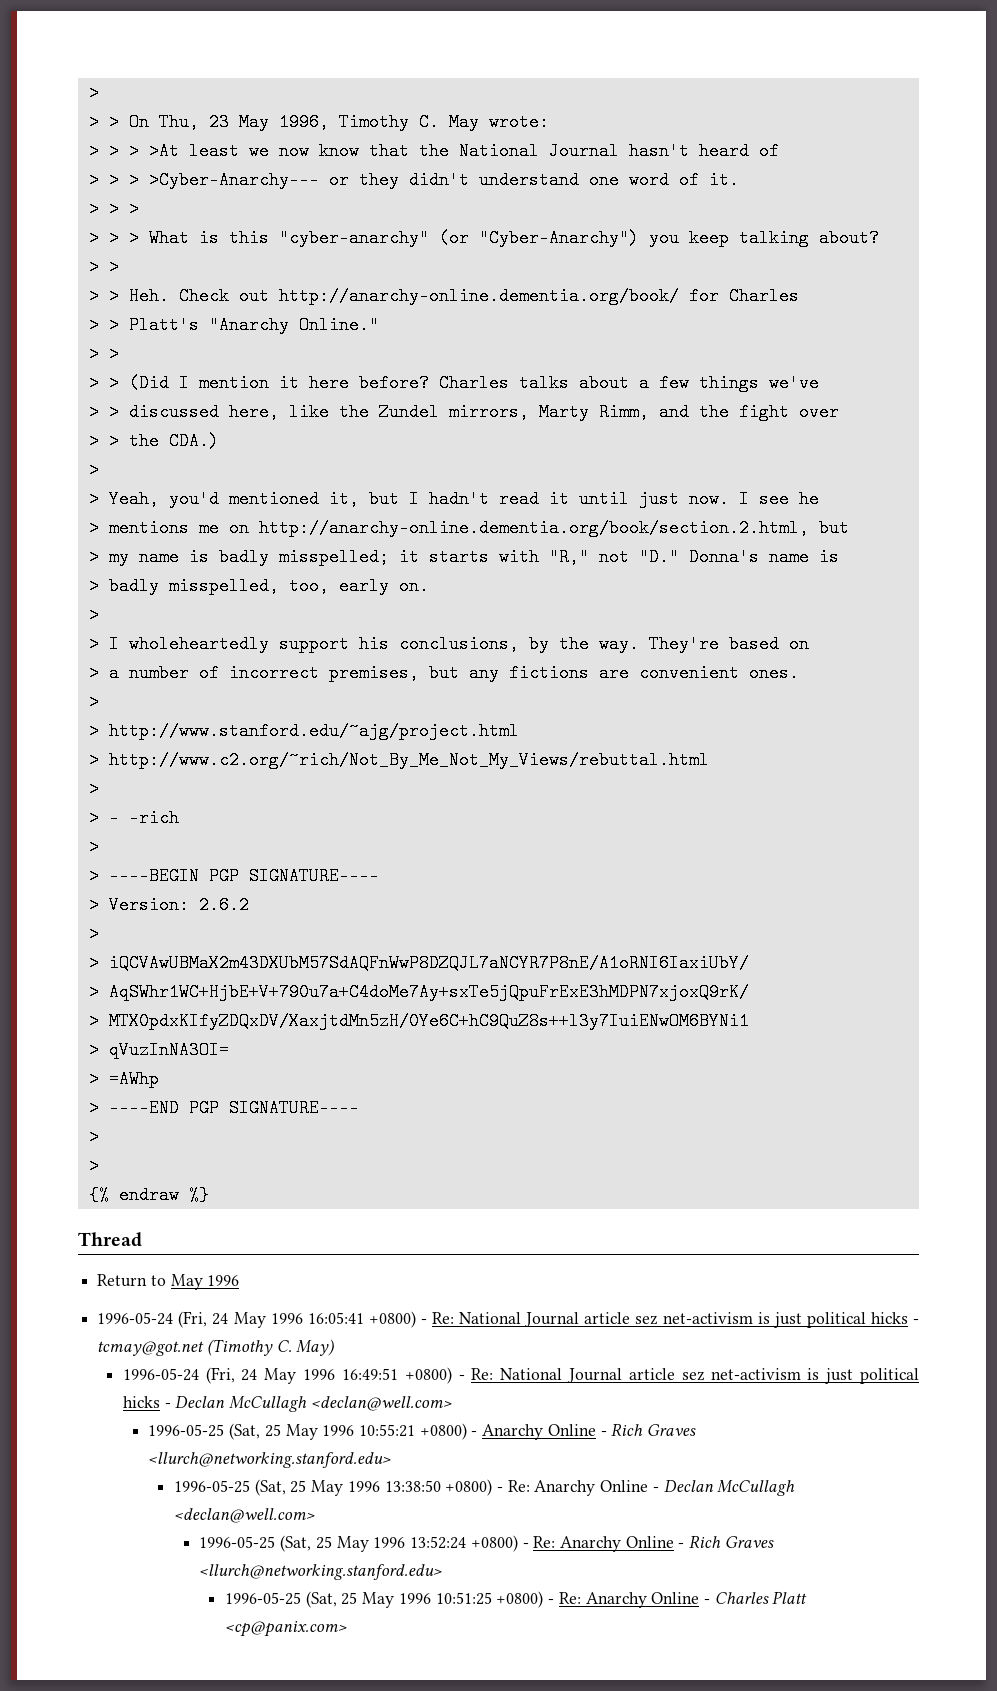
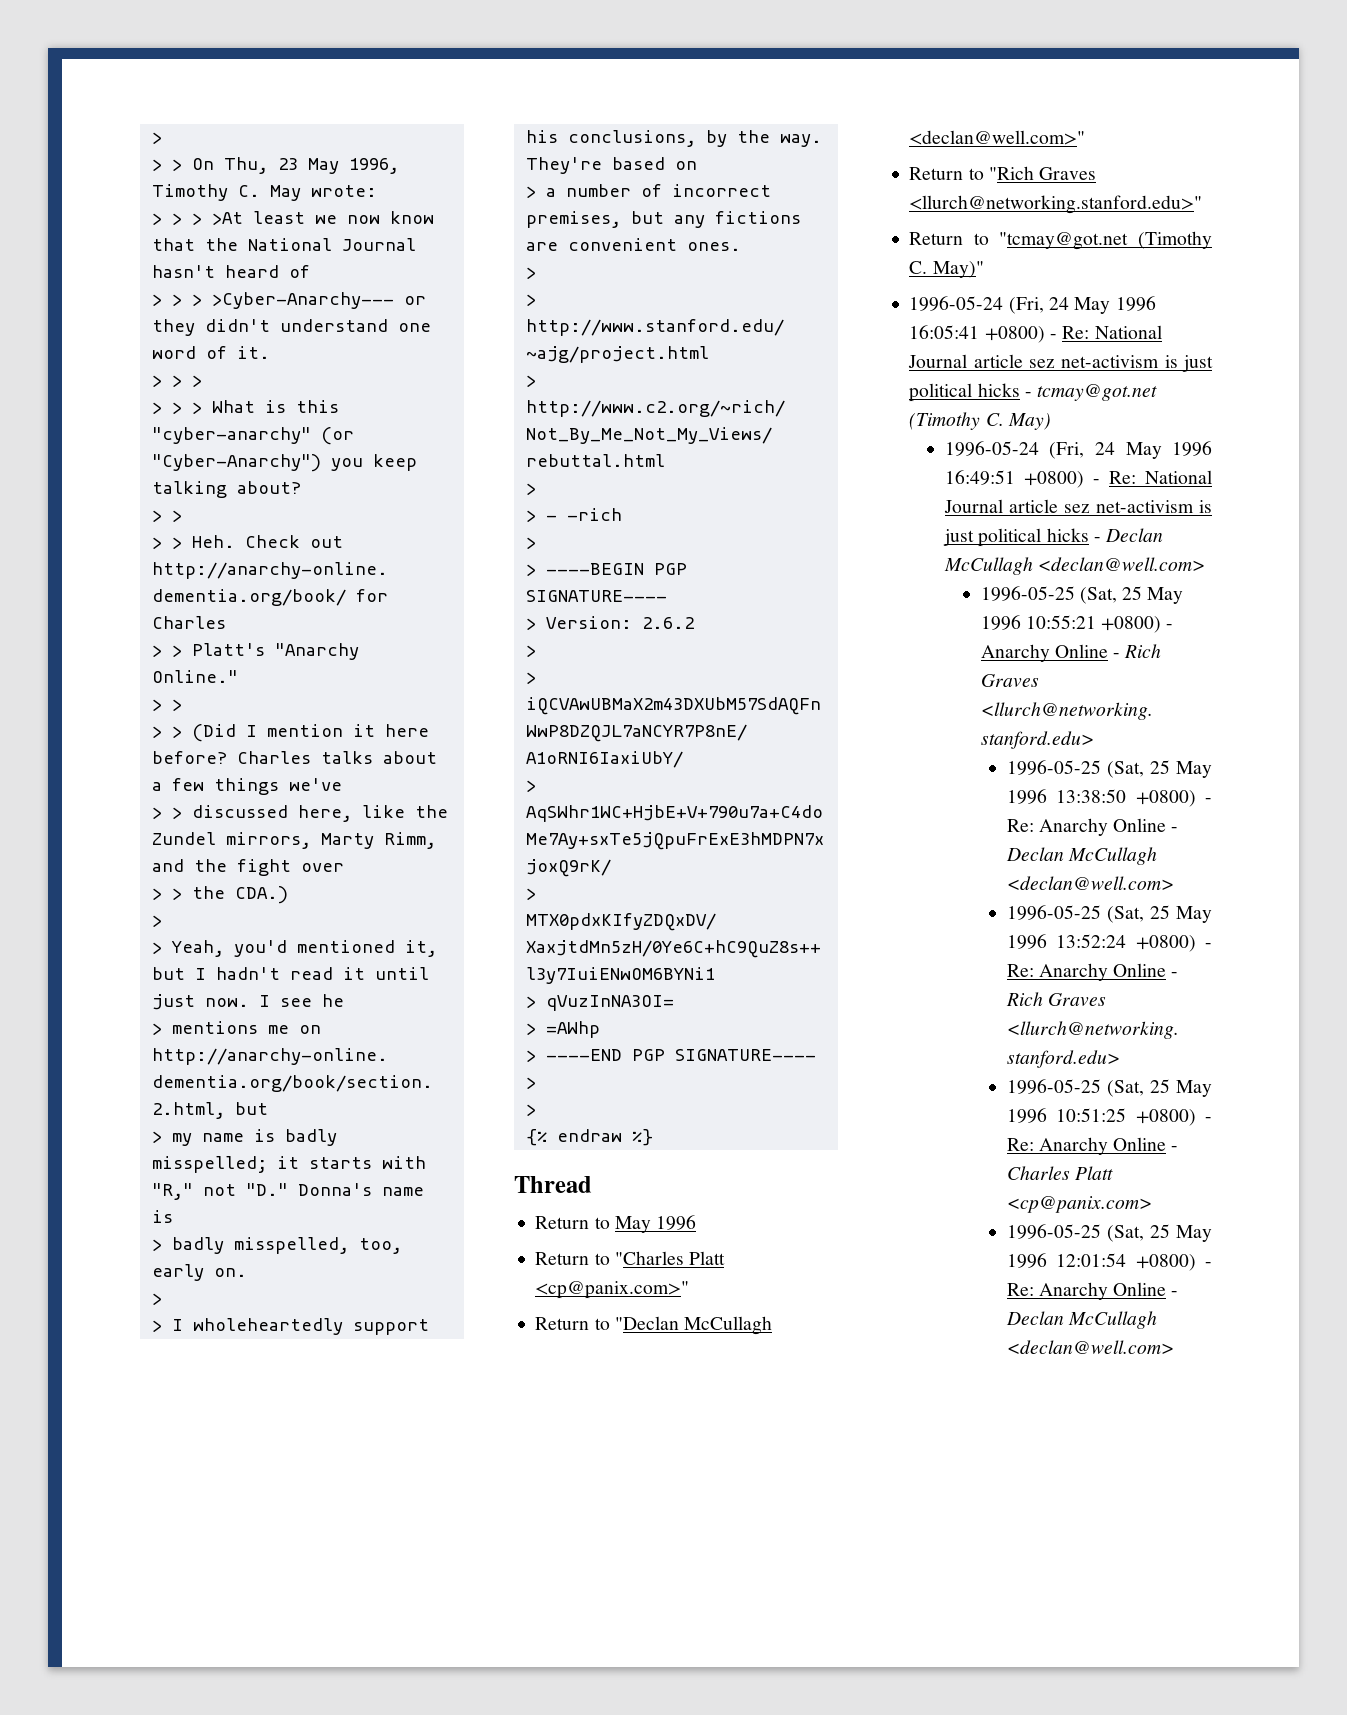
+ Return to "Charles Platt <cp@panix.com>"
+ Return to "Declan McCullagh <declan@well.com>"
+ Return to "Rich Graves <llurch@networking.stanford.edu>"
+ Return to "tcmay@got.net (Timothy C. May)"
+ 1996-05-25 (Sat, 25 May 1996 12:01:54 +0800) - Re: Anarchy Online - Declan McCullagh <declan@well.com>

